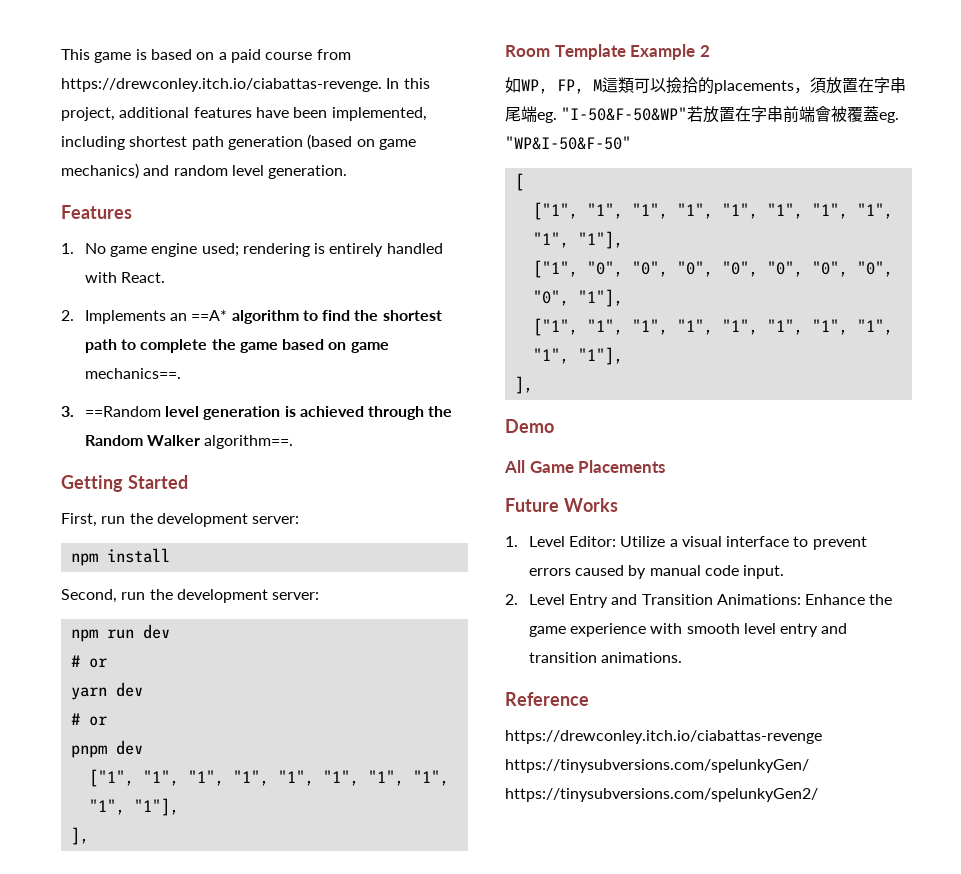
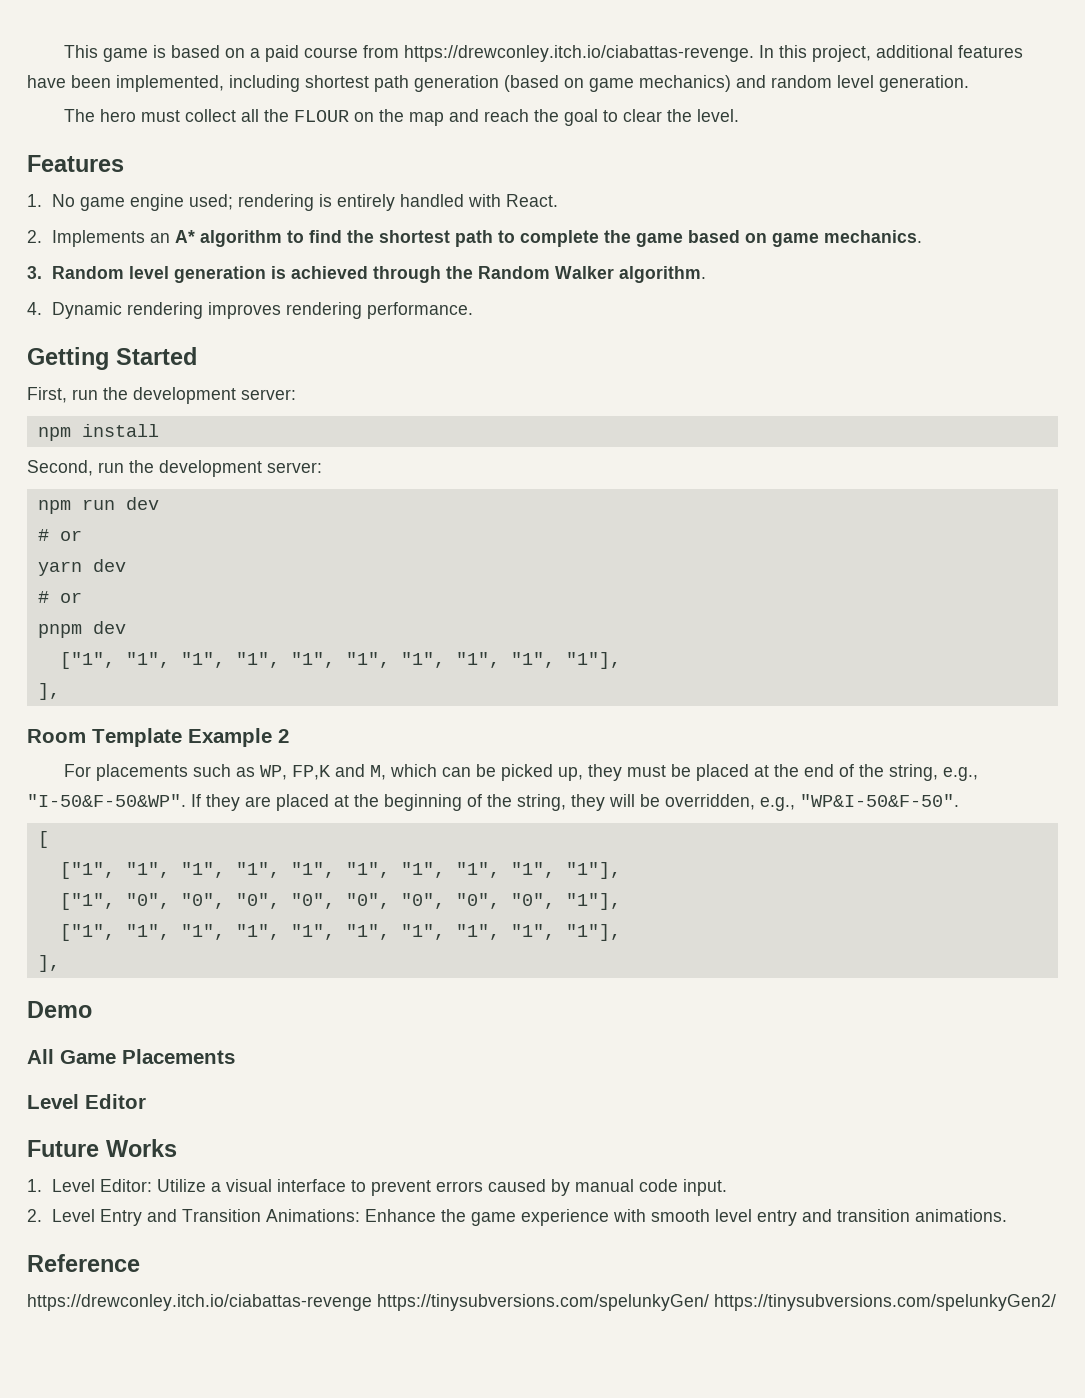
+ The hero must collect all the FLOUR on the map and reach the goal to clear the level.
- 2. Implements an ==A* algorithm to find the shortest path to complete the game based on game mechanics==.
+ 2. Implements an A* algorithm to find the shortest path to complete the game based on game mechanics.
- 3. ==Random level generation is achieved through the Random Walker algorithm==.
+ 3. Random level generation is achieved through the Random Walker algorithm.
+ 4. Dynamic rendering improves rendering performance.
- 如WP, FP, M這類可以撿拾的placements，須放置在字串尾端eg. "I-50&F-50&WP"若放置在字串前端會被覆蓋eg. "WP&I-50&F-50"
+ For placements such as WP, FP,K and M, which can be picked up, they must be placed at the end of the string, e.g., "I-50&F-50&WP". If they are placed at the beginning of the string, they will be overridden, e.g., "WP&I-50&F-50".
+ Level Editor

